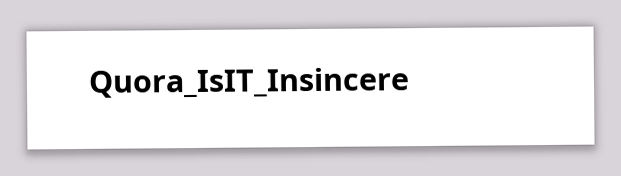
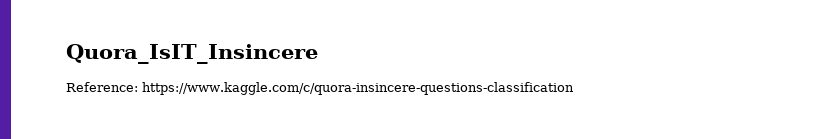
+ Reference: https://www.kaggle.com/c/quora-insincere-questions-classification

